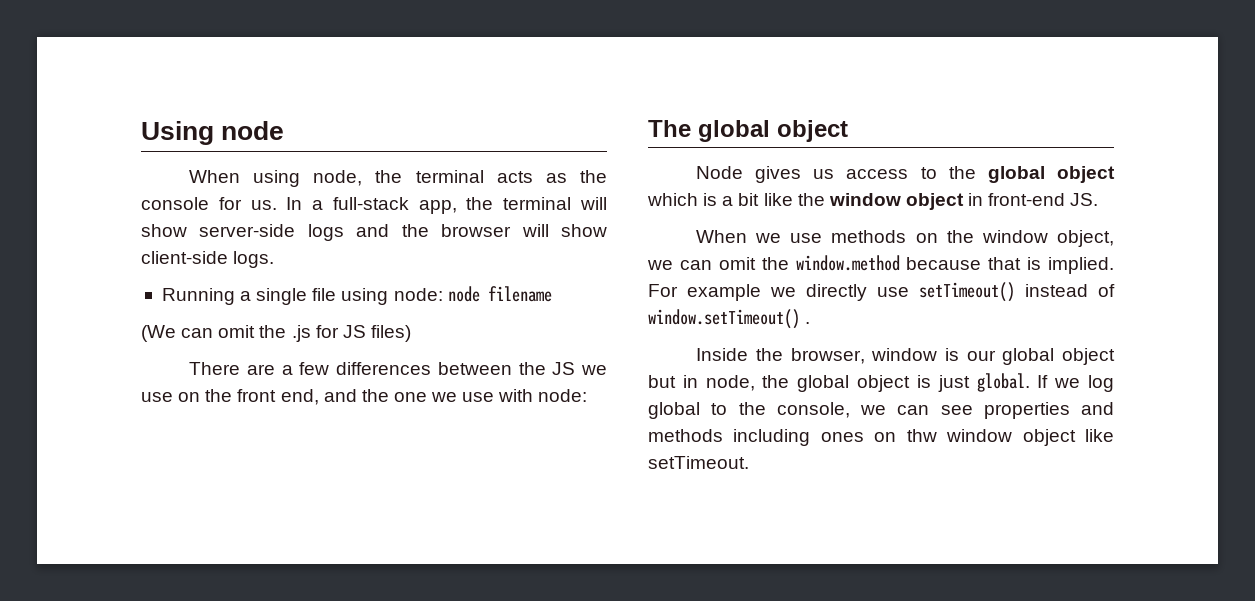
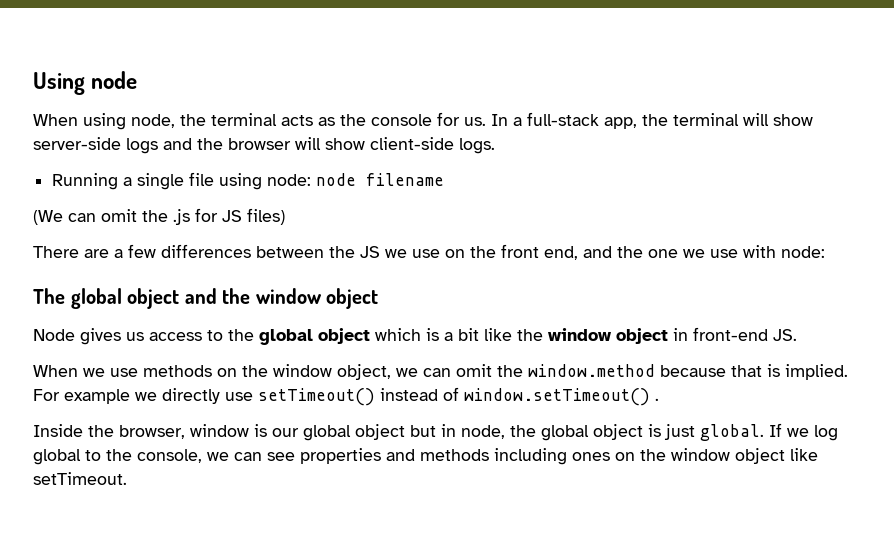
- The global object
+ The global object and the window object
- If we log global to the console, we can see properties and methods including ones on thw window object like setTimeout.
+ If we log global to the console, we can see properties and methods including ones on the window object like setTimeout.

